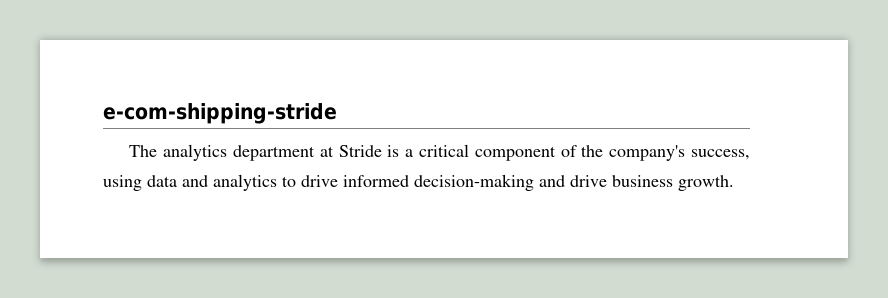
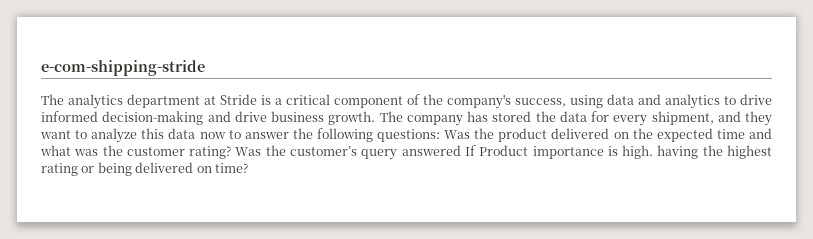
+ The company has stored the data for every shipment, and they want to analyze this data now to answer the following questions: Was the product delivered on the expected time and what was the customer rating? Was the customer’s query answered If Product importance is high. having the highest rating or being delivered on time?

